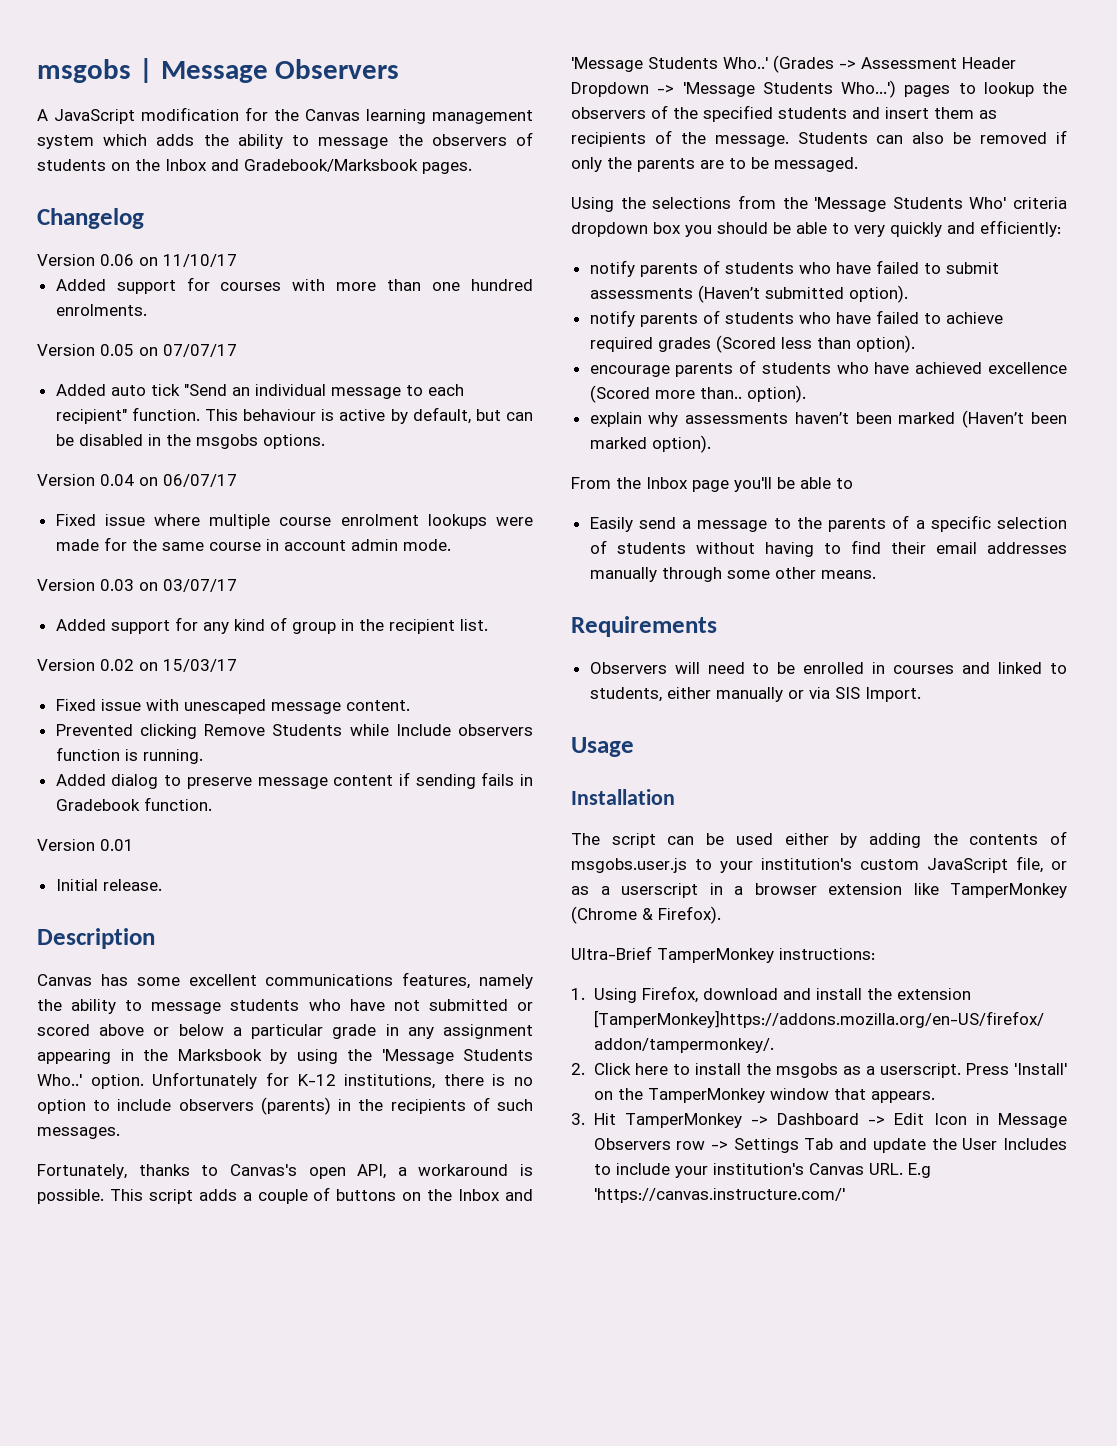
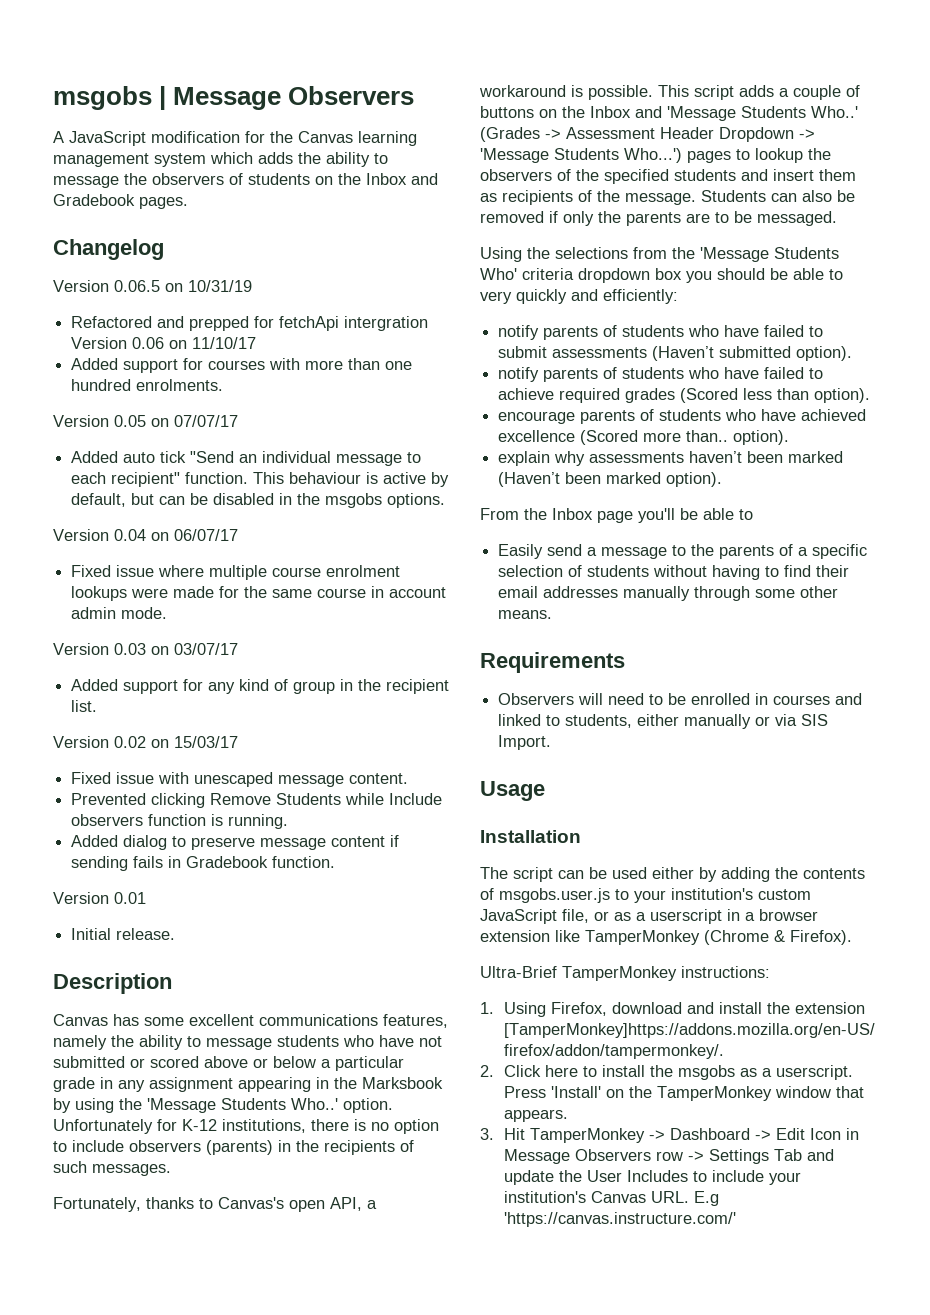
- A JavaScript modification for the Canvas learning management system which adds the ability to message the observers of students on the Inbox and Gradebook/Marksbook pages.
+ A JavaScript modification for the Canvas learning management system which adds the ability to message the observers of students on the Inbox and Gradebook pages.
- Version 0.06 on 11/10/17
+ Version 0.06.5 on 10/31/19
+ Refactored and prepped for fetchApi intergration Version 0.06 on 11/10/17

